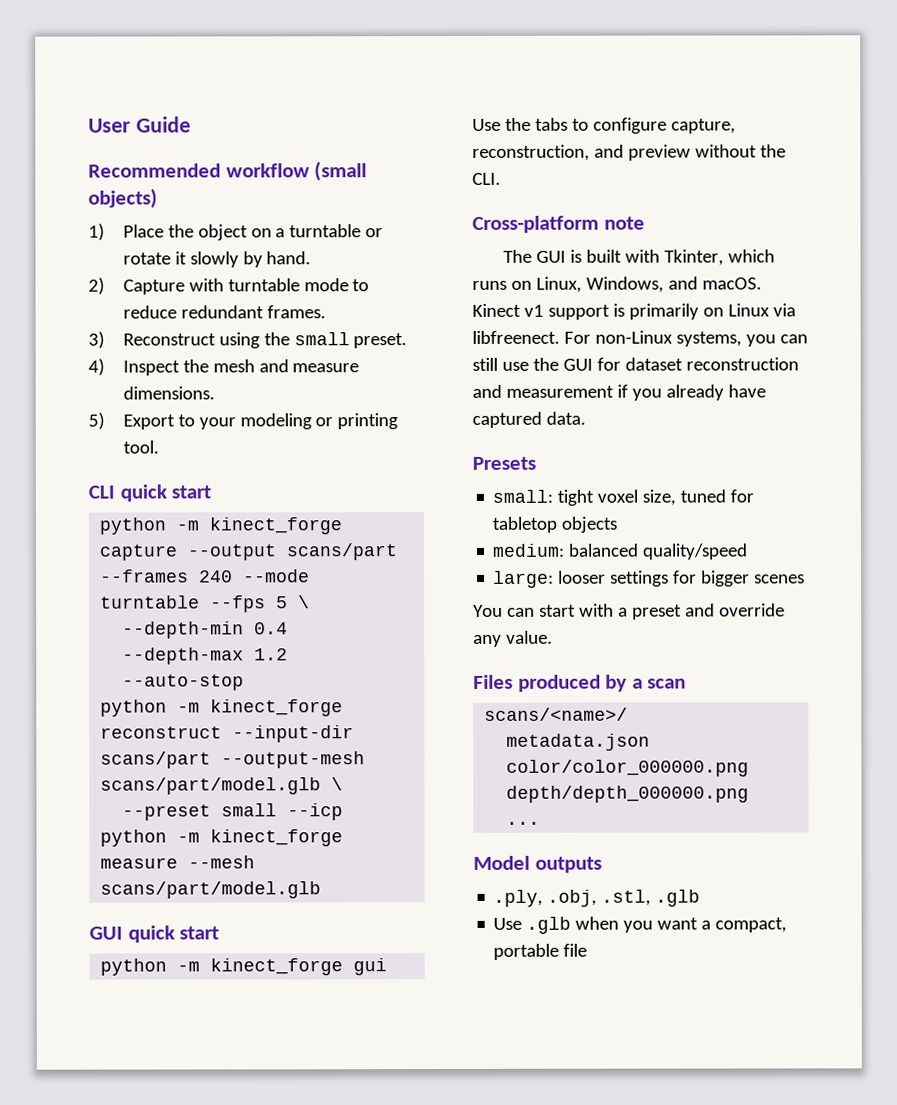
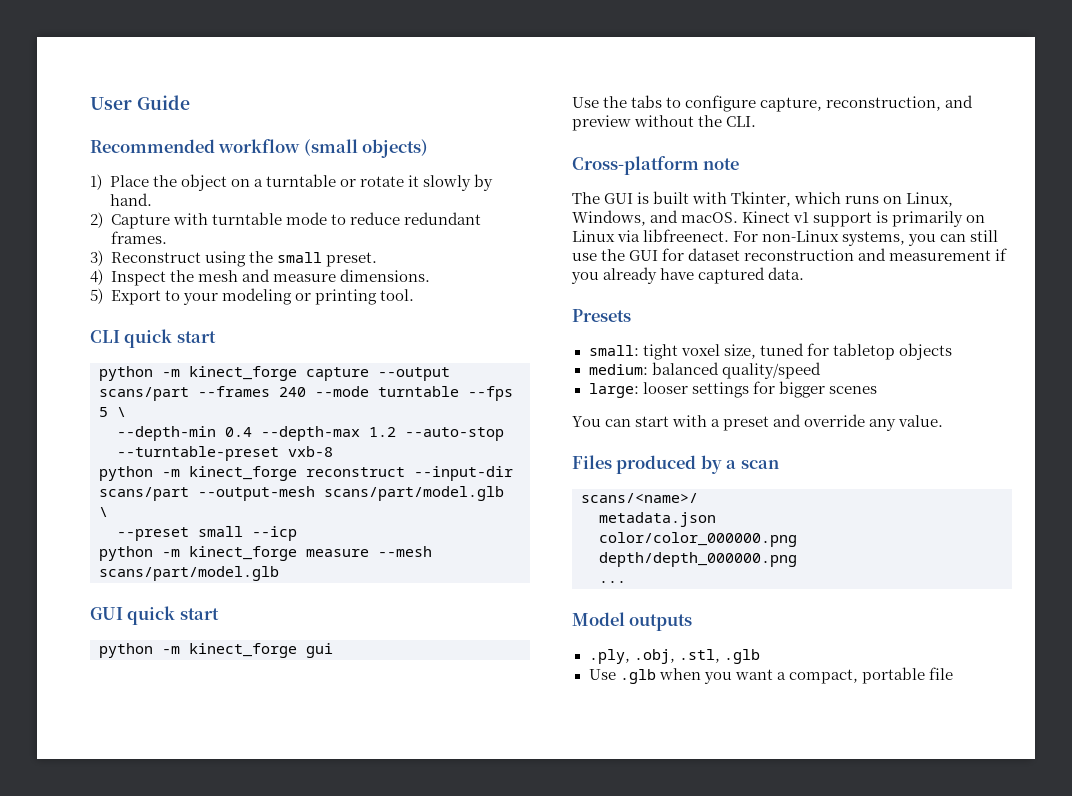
- --depth-min 0.4 --depth-max 1.2 --auto-stop
+ --depth-min 0.4 --depth-max 1.2 --auto-stop --turntable-preset vxb-8

